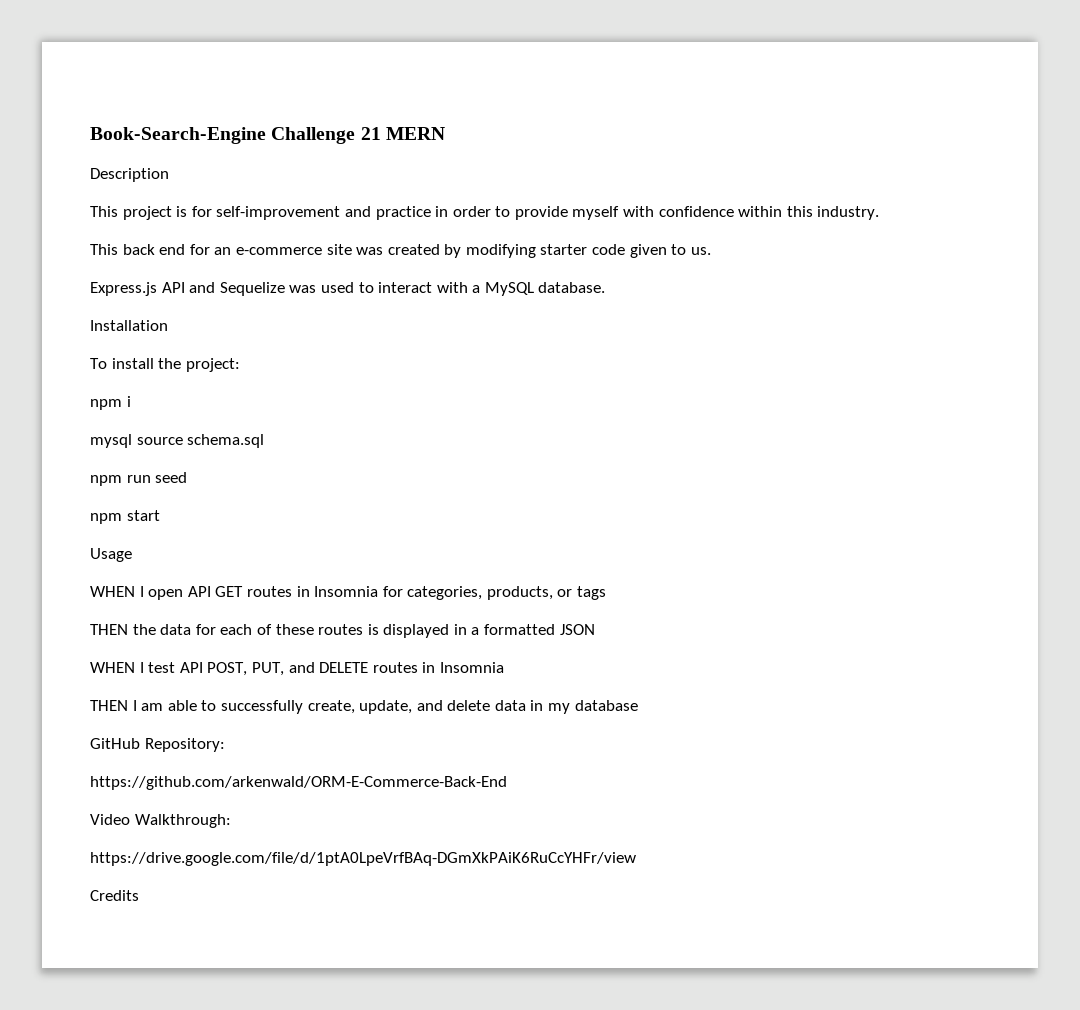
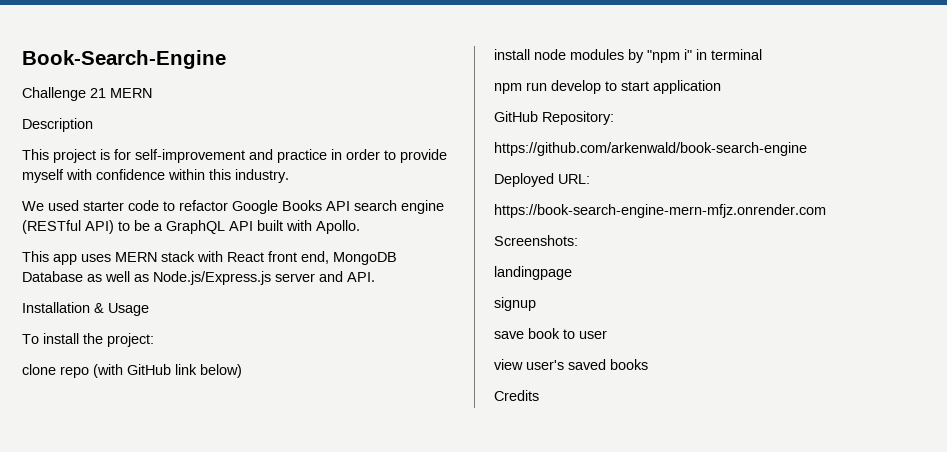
- Book-Search-Engine Challenge 21 MERN
+ Book-Search-Engine
+ Challenge 21 MERN
- This back end for an e-commerce site was created by modifying starter code given to us.
- Express.js API and Sequelize was used to interact with a MySQL database.
+ We used starter code to refactor Google Books API search engine (RESTful API) to be a GraphQL API built with Apollo.
+ This app uses MERN stack with React front end, MongoDB Database as well as Node.js/Express.js server and API.
- Installation
+ Installation & Usage
- npm i
- mysql source schema.sql
+ clone repo (with GitHub link below)
+ install node modules by "npm i" in terminal
- npm run seed
- npm start
- Usage
- WHEN I open API GET routes in Insomnia for categories, products, or tags
- THEN the data for each of these routes is displayed in a formatted JSON
- WHEN I test API POST, PUT, and DELETE routes in Insomnia
- THEN I am able to successfully create, update, and delete data in my database
+ npm run develop to start application
  GitHub Repository:
- https://github.com/arkenwald/ORM-E-Commerce-Back-End
- Video Walkthrough:
- https://drive.google.com/file/d/1ptA0LpeVrfBAq-DGmXkPAiK6RuCcYHFr/view
+ https://github.com/arkenwald/book-search-engine
+ Deployed URL:
+ https://book-search-engine-mern-mfjz.onrender.com
+ Screenshots:
+ landingpage
+ signup
+ save book to user
+ view user's saved books

